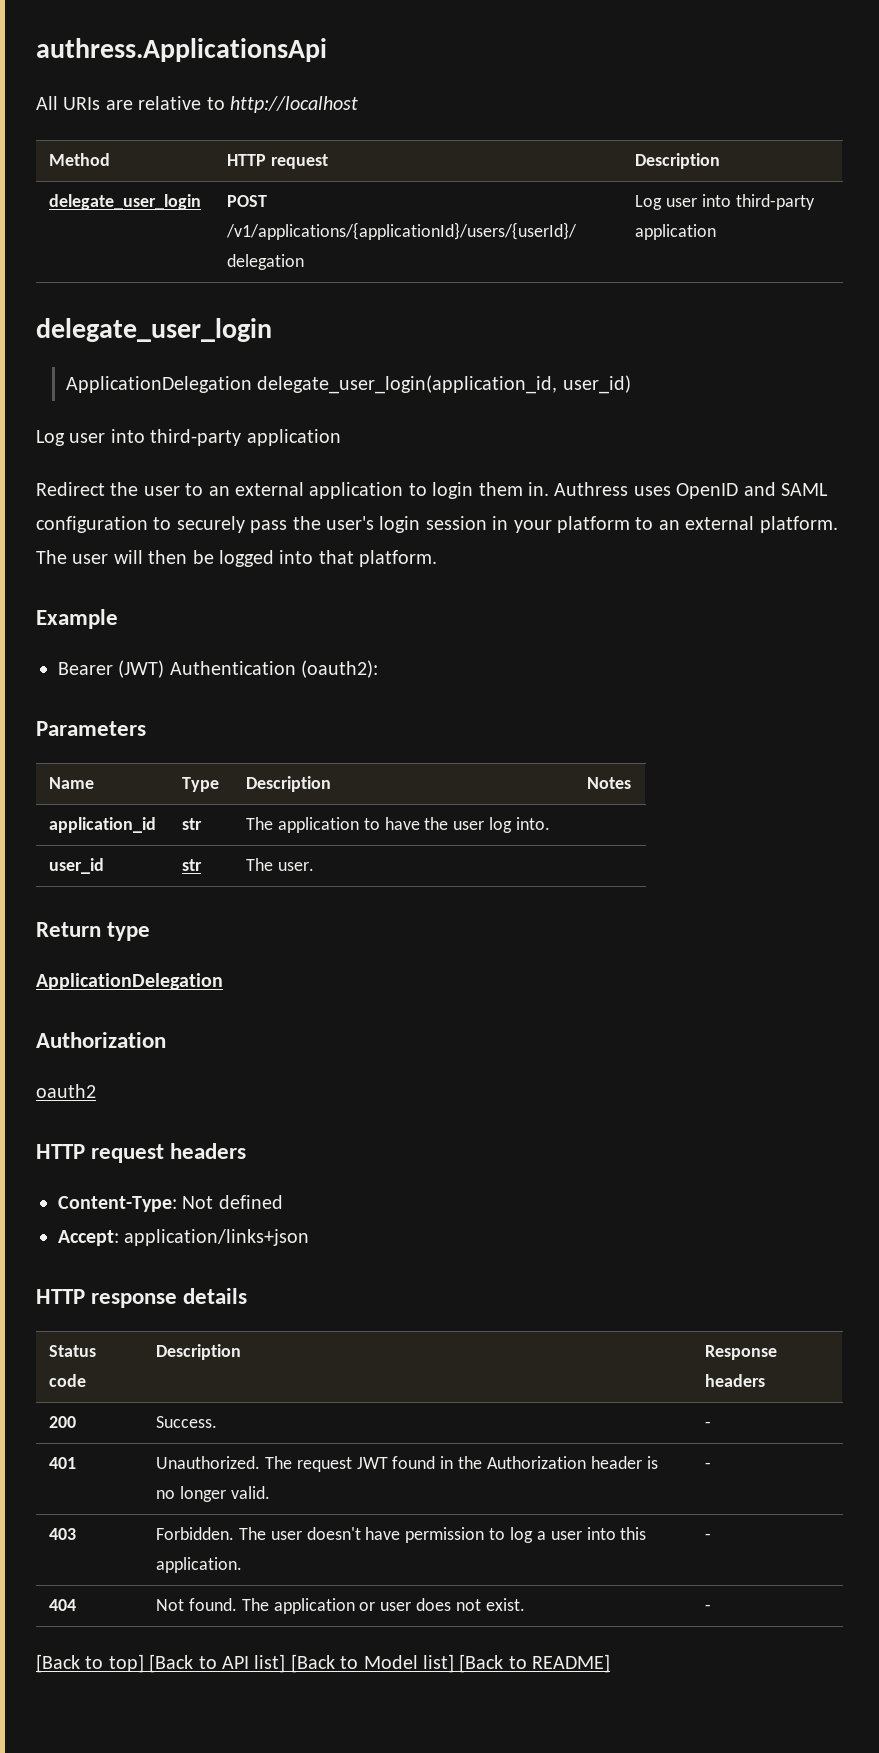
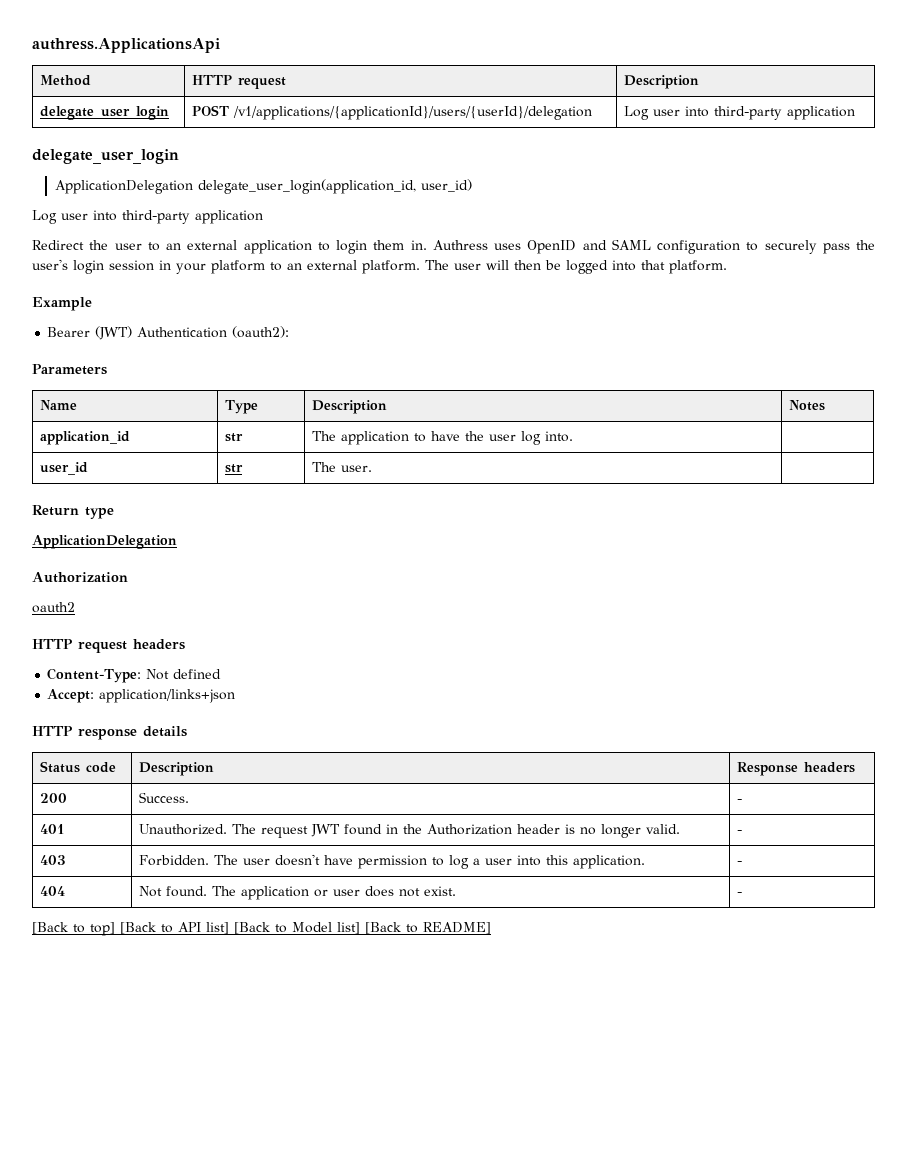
- All URIs are relative to http://localhost

